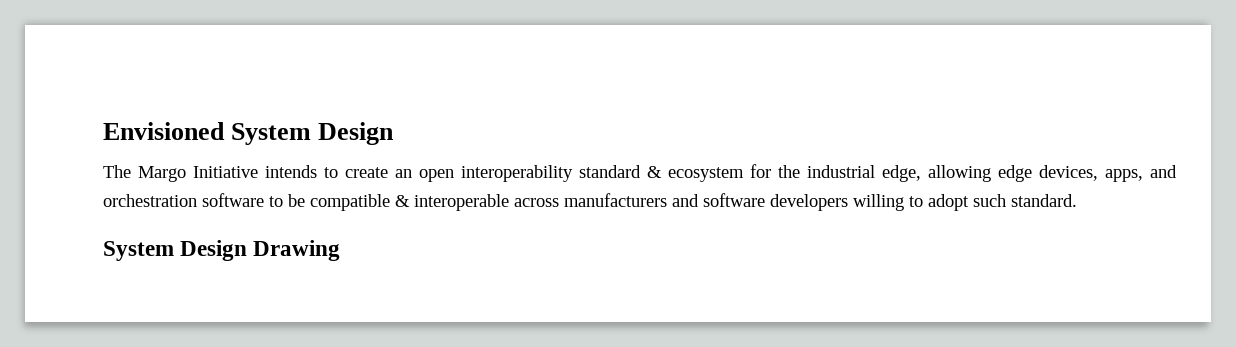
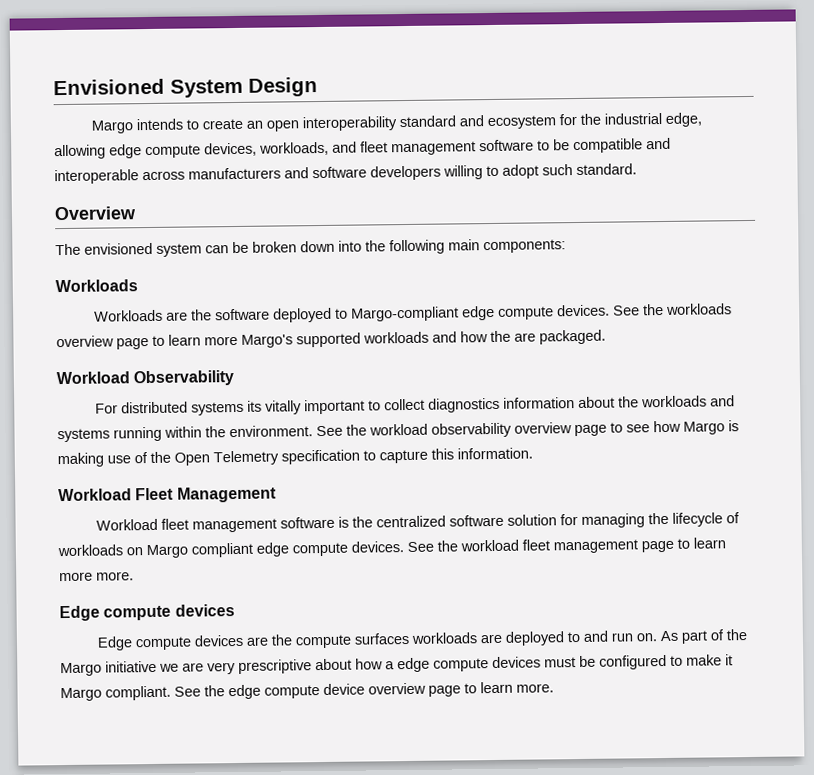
- The Margo Initiative intends to create an open interoperability standard & ecosystem for the industrial edge, allowing edge devices, apps, and orchestration software to be compatible & interoperable across manufacturers and software developers willing to adopt such standard.
+ Margo intends to create an open interoperability standard and ecosystem for the industrial edge, allowing edge compute devices, workloads, and fleet management software to be compatible and interoperable across manufacturers and software developers willing to adopt such standard.
- System Design Drawing
+ Overview
+ The envisioned system can be broken down into the following main components:
+ Workloads
+ Workloads are the software deployed to Margo-compliant edge compute devices. See the workloads overview page to learn more Margo's supported workloads and how the are packaged.
+ Workload Observability
+ For distributed systems its vitally important to collect diagnostics information about the workloads and systems running within the environment. See the workload observability overview page to see how Margo is making use of the Open Telemetry specification to capture this information.
+ Workload Fleet Management
+ Workload fleet management software is the centralized software solution for managing the lifecycle of workloads on Margo compliant edge compute devices. See the workload fleet management page to learn more more.
+ Edge compute devices
+ Edge compute devices are the compute surfaces workloads are deployed to and run on. As part of the Margo initiative we are very prescriptive about how a edge compute devices must be configured to make it Margo compliant. See the edge compute device overview page to learn more.

